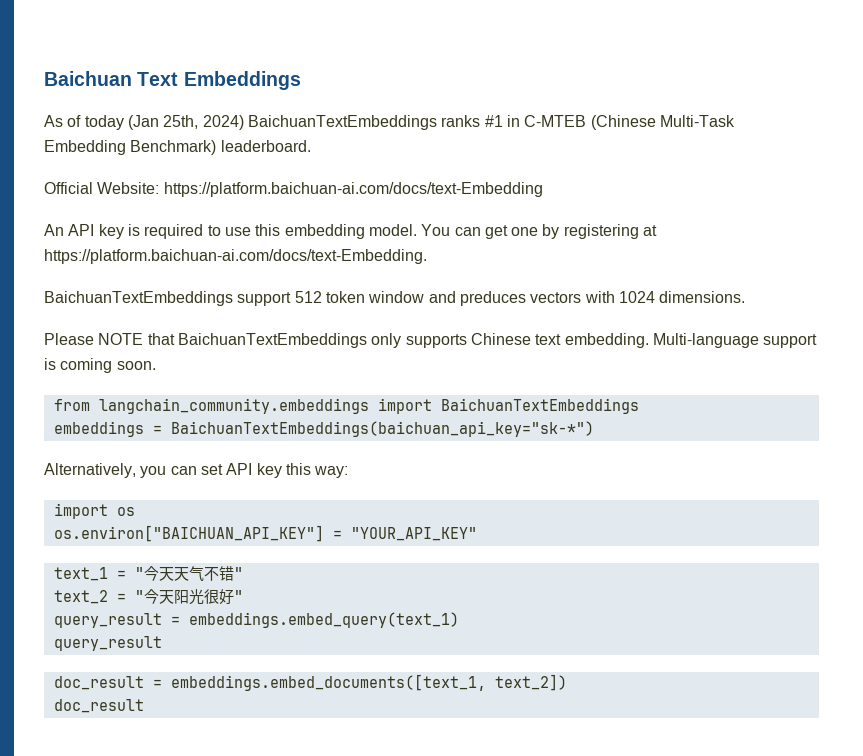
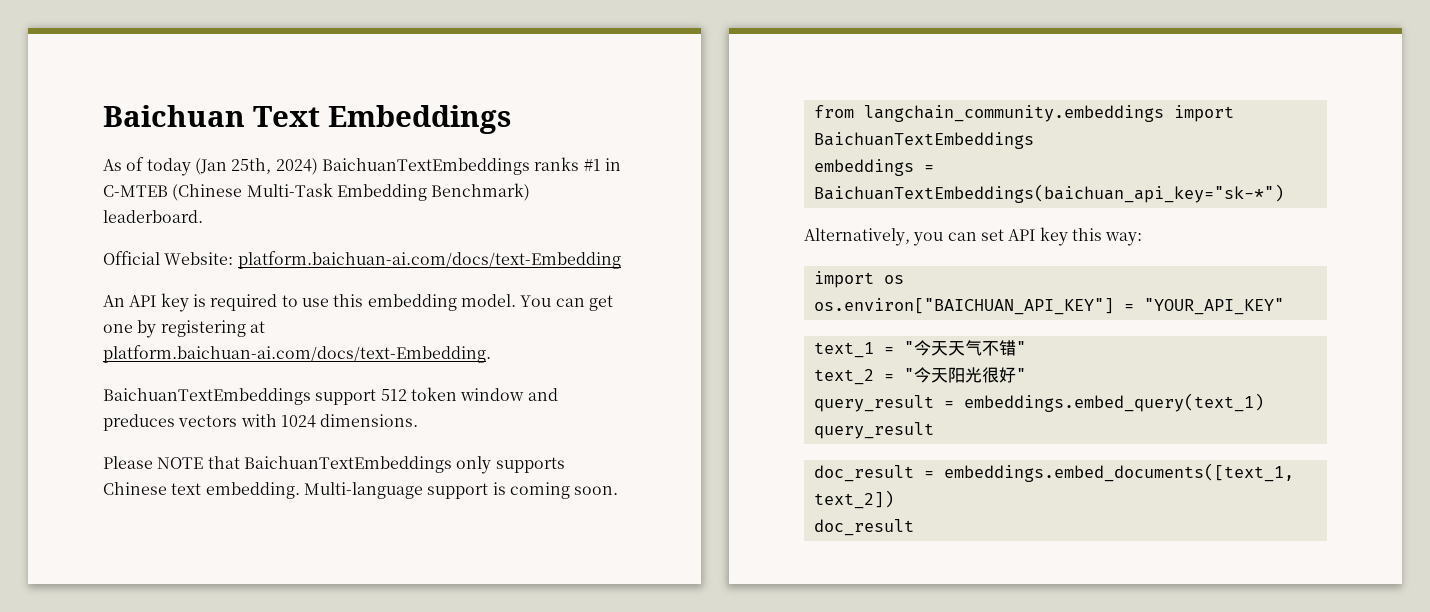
- Official Website: https://platform.baichuan-ai.com/docs/text-Embedding
+ Official Website: platform.baichuan-ai.com/docs/text-Embedding
- You can get one by registering at https://platform.baichuan-ai.com/docs/text-Embedding.
+ You can get one by registering at platform.baichuan-ai.com/docs/text-Embedding.

